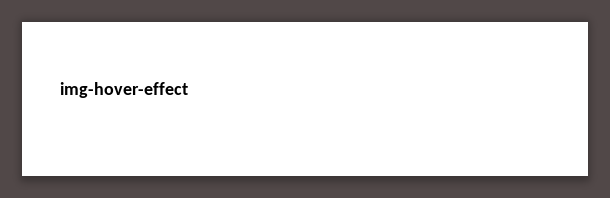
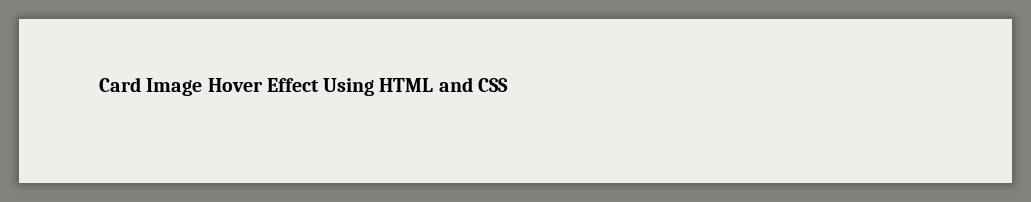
- img-hover-effect
+ Card Image Hover Effect Using HTML and CSS

